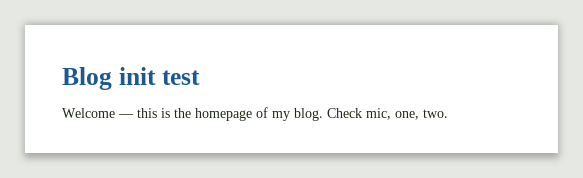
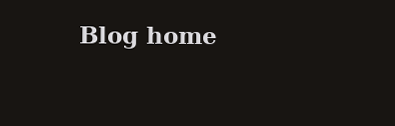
- Blog init test
- Welcome — this is the homepage of my blog. Check mic, one, two.
+ Blog home

